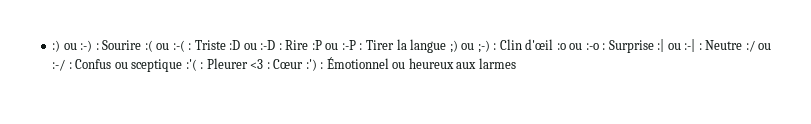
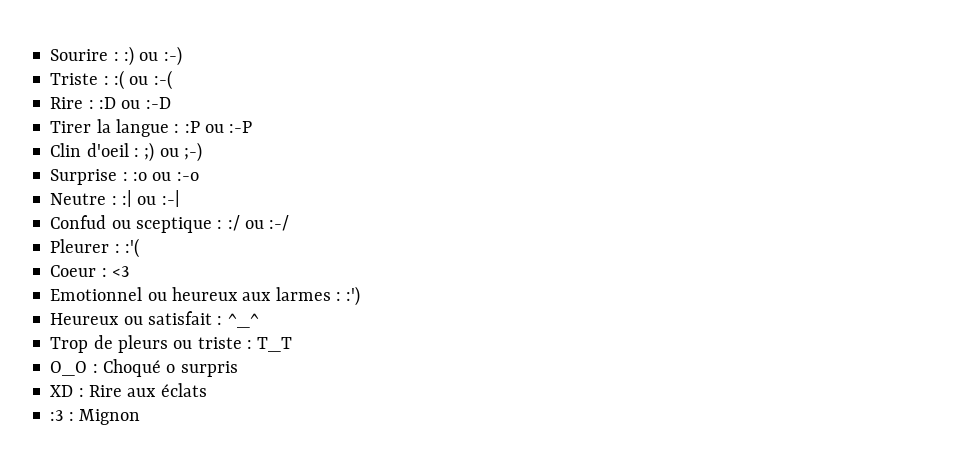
- :) ou :-) : Sourire :( ou :-( : Triste :D ou :-D : Rire :P ou :-P : Tirer la langue ;) ou ;-) : Clin d'œil :o ou :-o : Surprise :| ou :-| : Neutre :/ ou :-/ : Confus ou sceptique :'( : Pleurer <3 : Cœur :') : Émotionnel ou heureux aux larmes
+ Sourire : :) ou :-)
+ Triste : :( ou :-(
+ Rire : :D ou :-D
+ Tirer la langue : :P ou :-P
+ Clin d'oeil : ;) ou ;-)
+ Surprise : :o ou :-o
+ Neutre : :| ou :-|
+ Confud ou sceptique : :/ ou :-/
+ Pleurer : :'(
+ Coeur : <3
+ Emotionnel ou heureux aux larmes : :')
+ Heureux ou satisfait : ^_^
+ Trop de pleurs ou triste : T_T
+ O_O : Choqué o surpris
+ XD : Rire aux éclats
+ :3 : Mignon

